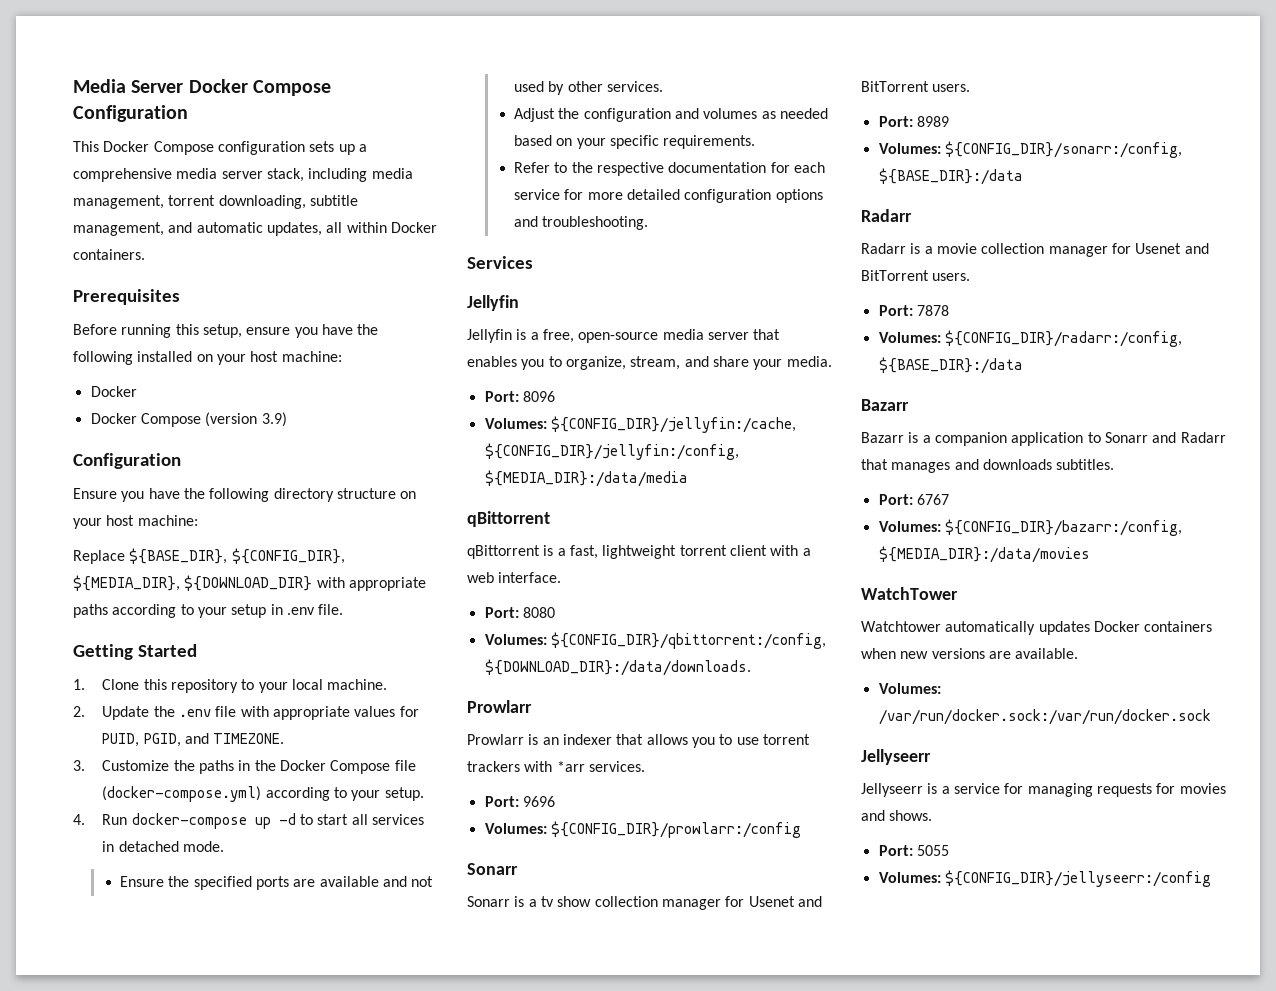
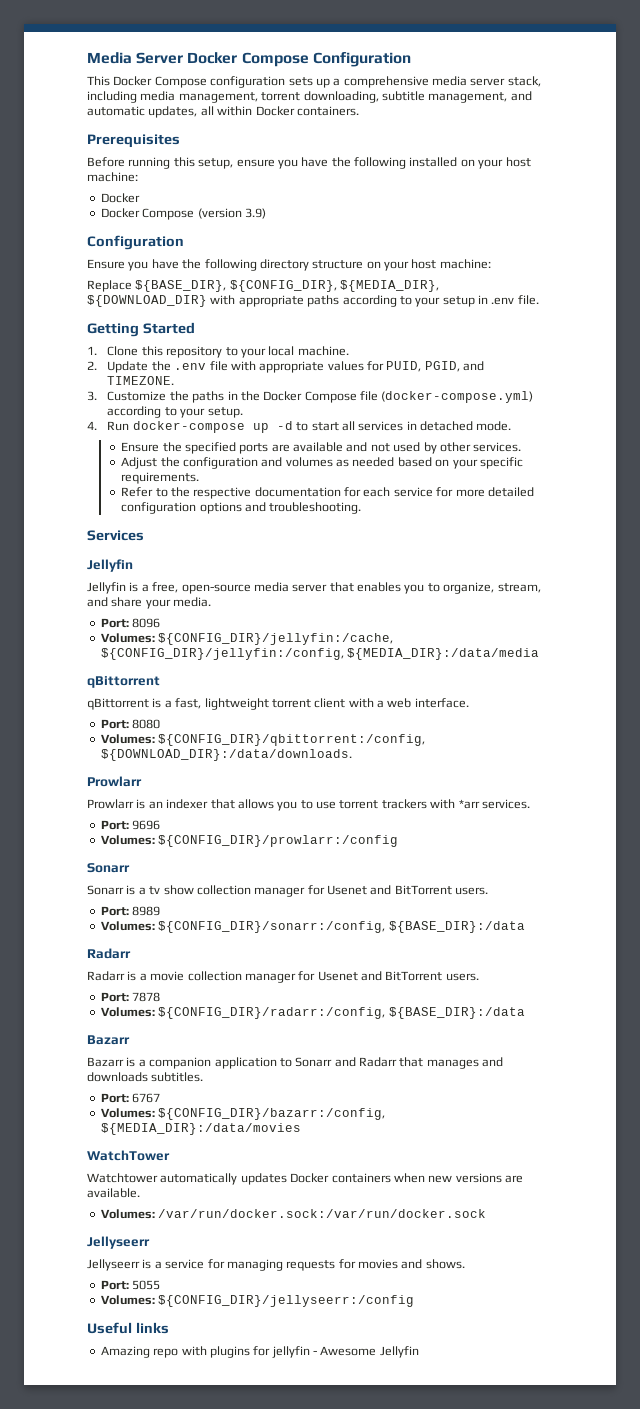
+ Useful links
+ Amazing repo with plugins for jellyfin - Awesome Jellyfin

